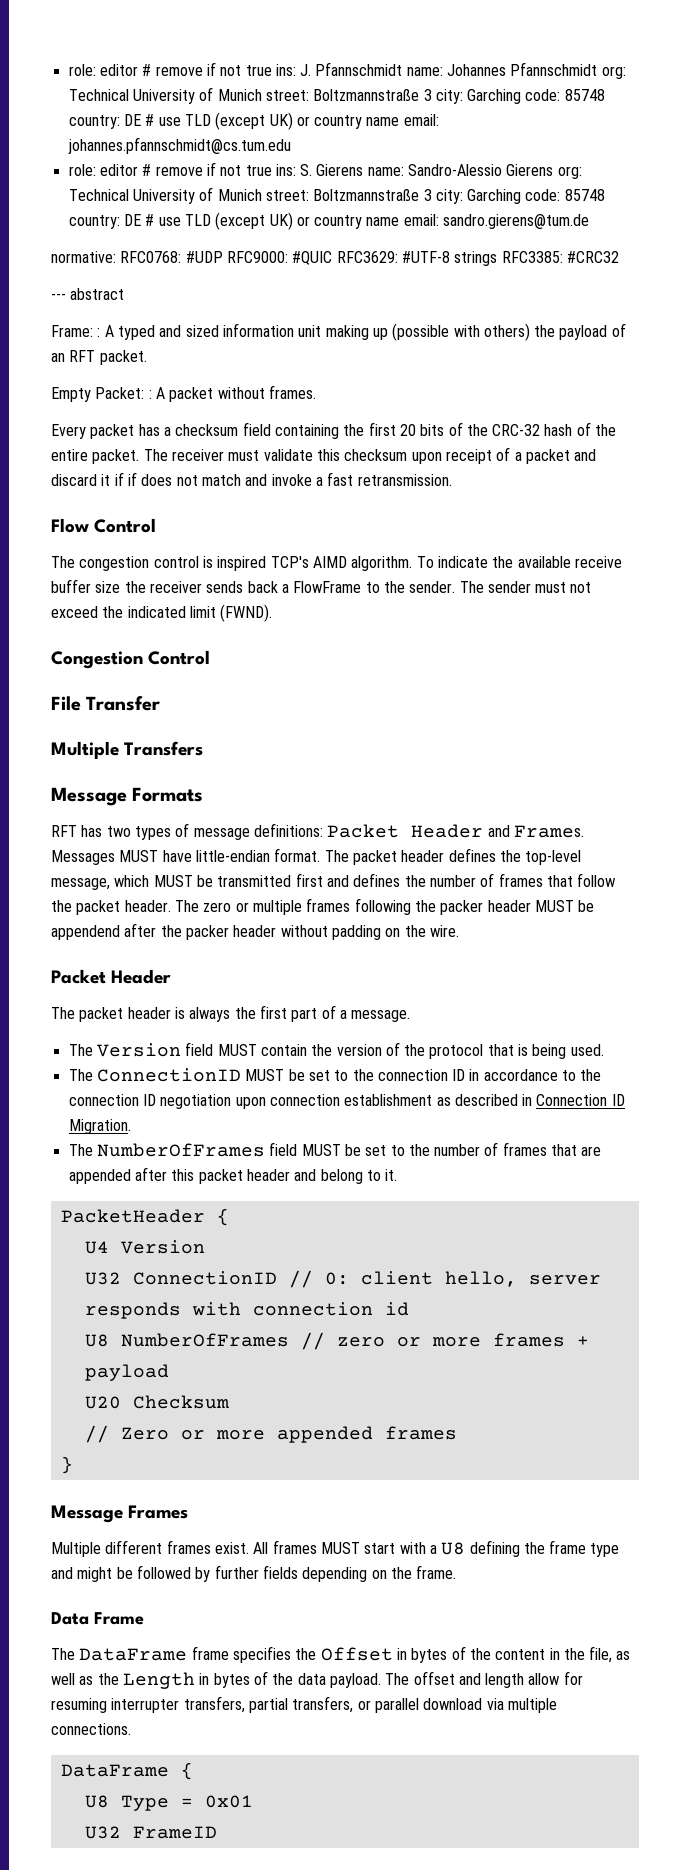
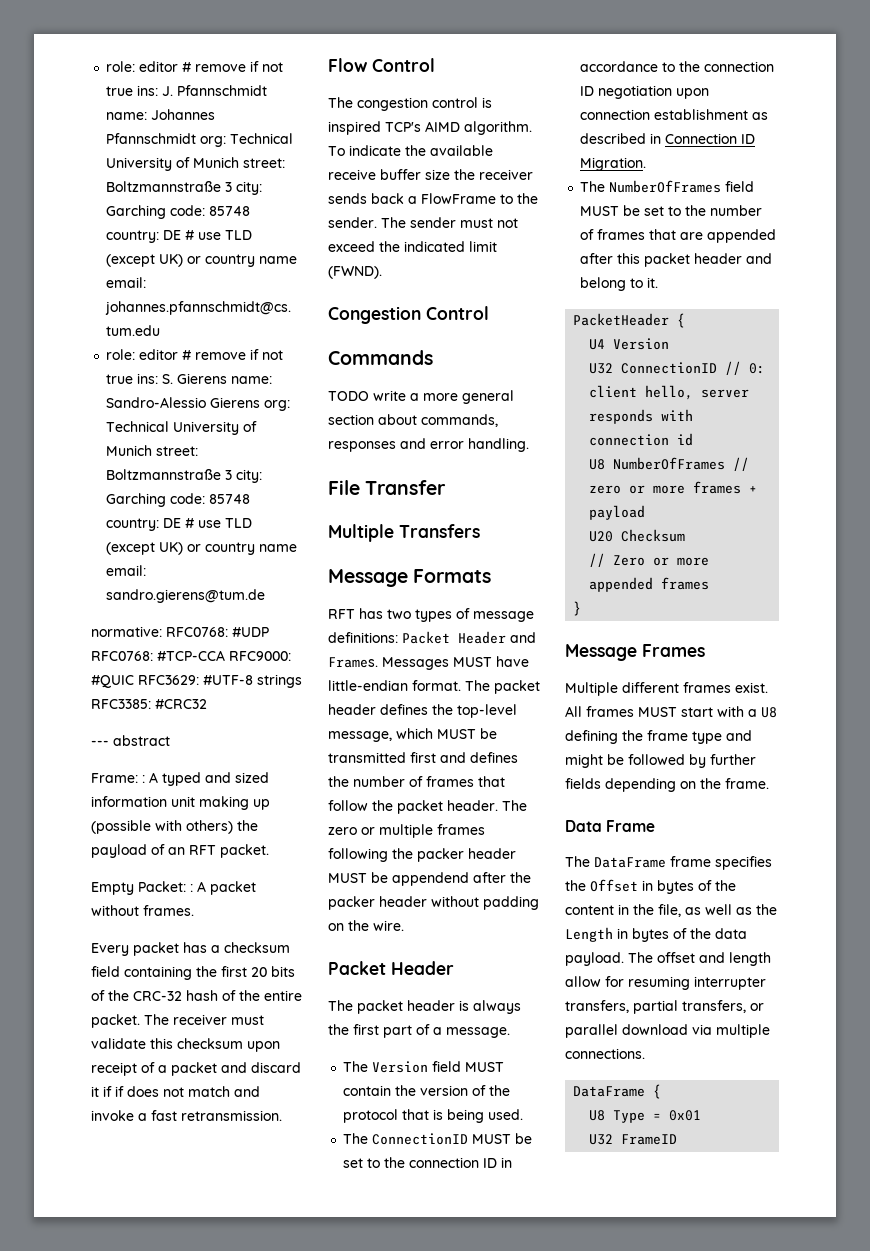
- normative: RFC0768: #UDP RFC9000: #QUIC RFC3629: #UTF-8 strings RFC3385: #CRC32
+ normative: RFC0768: #UDP RFC0768: #TCP-CCA RFC9000: #QUIC RFC3629: #UTF-8 strings RFC3385: #CRC32
+ Commands
+ TODO write a more general section about commands, responses and error handling.

